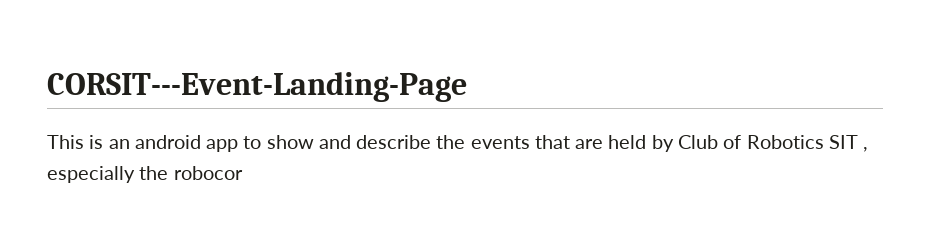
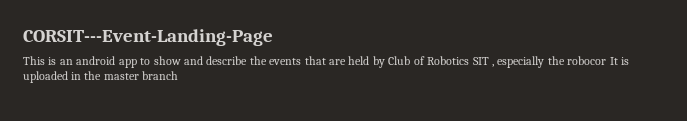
- This is an android app to show and describe the events that are held by Club of Robotics SIT , especially the robocor
+ This is an android app to show and describe the events that are held by Club of Robotics SIT , especially the robocor It is uploaded in the master branch

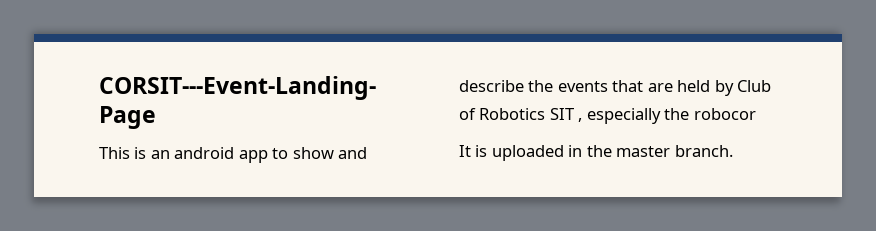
- This is an android app to show and describe the events that are held by Club of Robotics SIT , especially the robocor It is uploaded in the master branch
+ This is an android app to show and describe the events that are held by Club of Robotics SIT , especially the robocor
+ It is uploaded in the master branch.

